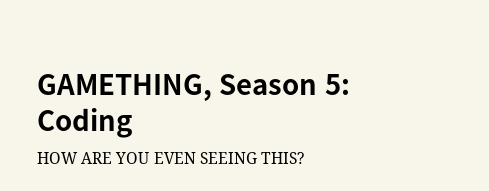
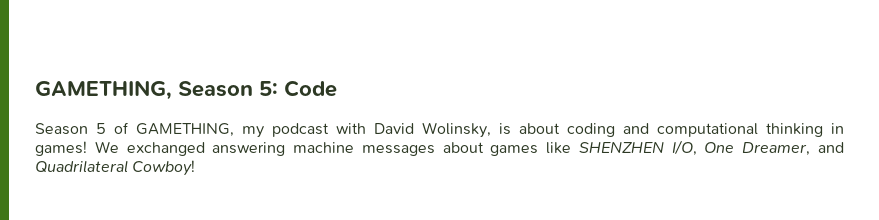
- GAMETHING, Season 5: Coding
- HOW ARE YOU EVEN SEEING THIS?
+ GAMETHING, Season 5: Code
+ Season 5 of GAMETHING, my podcast with David Wolinsky, is about coding and computational thinking in games! We exchanged answering machine messages about games like SHENZHEN I/O, One Dreamer, and Quadrilateral Cowboy!

